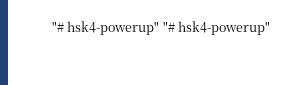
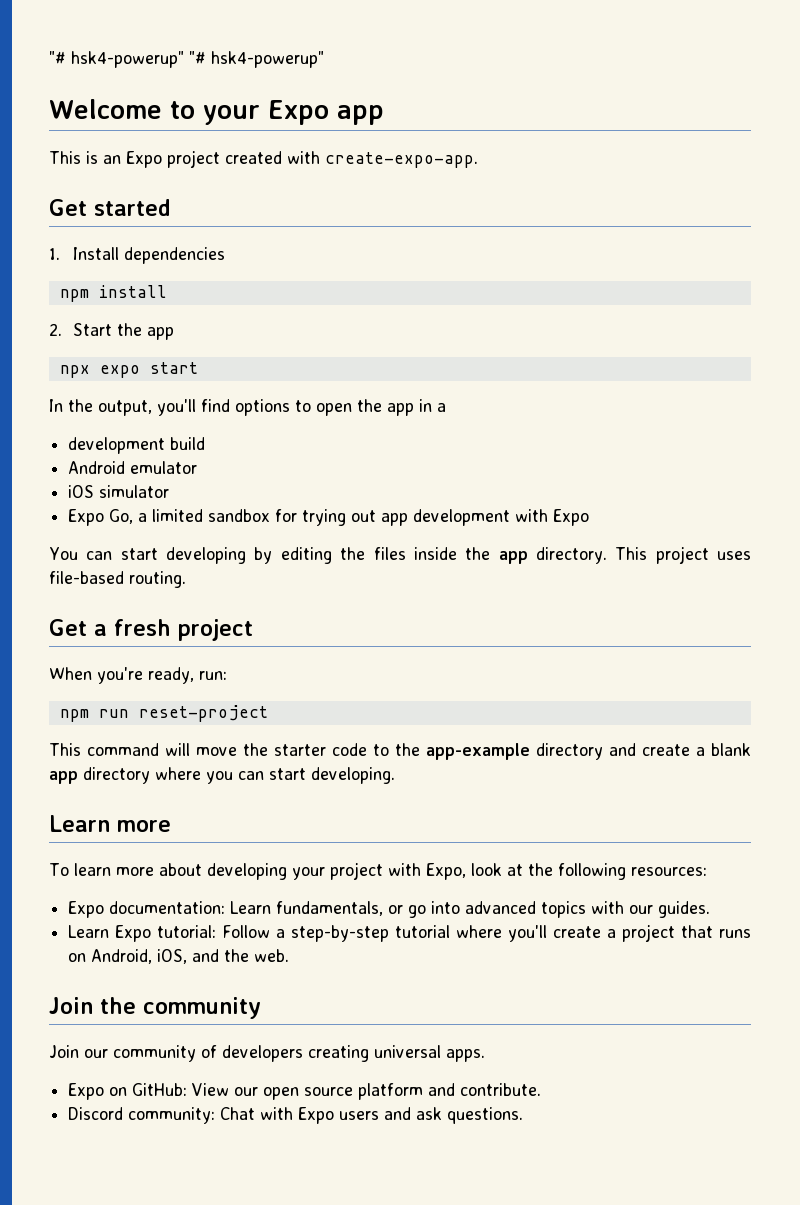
+ Welcome to your Expo app
+ This is an Expo project created with create-expo-app.
+ Get started
+ 1. Install dependencies
+ npm install
+ 2. Start the app
+ npx expo start
+ In the output, you'll find options to open the app in a
+ development build
+ Android emulator
+ iOS simulator
+ Expo Go, a limited sandbox for trying out app development with Expo
+ You can start developing by editing the files inside the app directory. This project uses file-based routing.
+ Get a fresh project
+ When you're ready, run:
+ npm run reset-project
+ This command will move the starter code to the app-example directory and create a blank app directory where you can start developing.
+ Learn more
+ To learn more about developing your project with Expo, look at the following resources:
+ Expo documentation: Learn fundamentals, or go into advanced topics with our guides.
+ Learn Expo tutorial: Follow a step-by-step tutorial where you'll create a project that runs on Android, iOS, and the web.
+ Join the community
+ Join our community of developers creating universal apps.
+ Expo on GitHub: View our open source platform and contribute.
+ Discord community: Chat with Expo users and ask questions.

